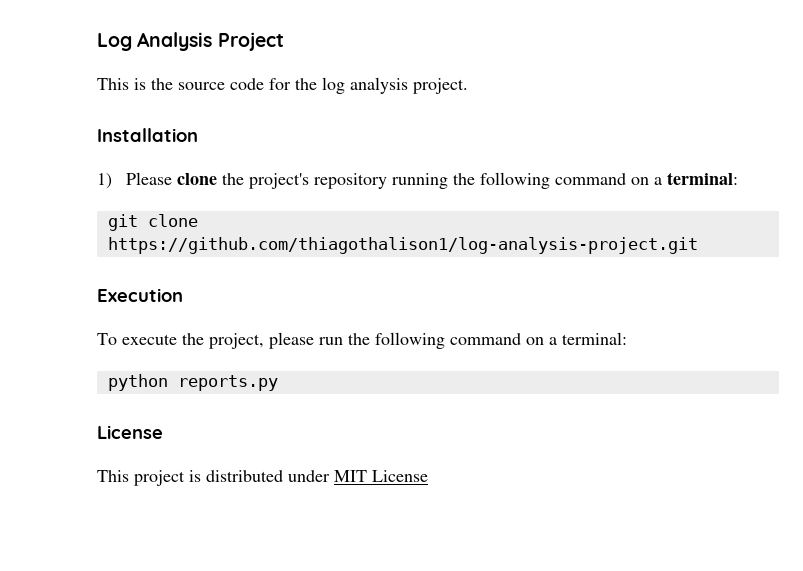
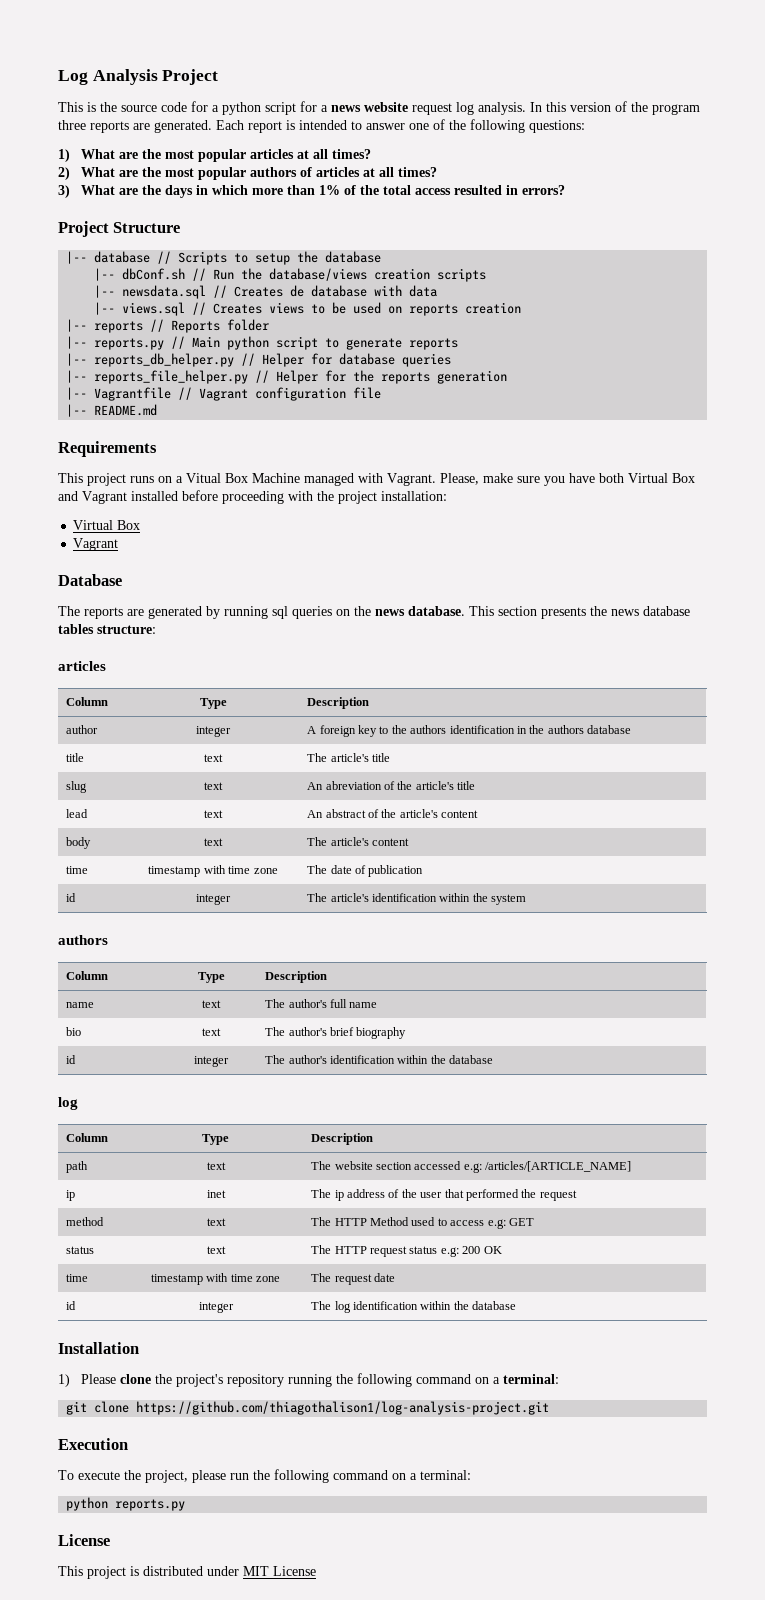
- This is the source code for the log analysis project.
+ This is the source code for a python script for a news website request log analysis. In this version of the program three reports are generated. Each report is intended to answer one of the following questions:
+ 1) What are the most popular articles at all times?
+ 2) What are the most popular authors of articles at all times?
+ 3) What are the days in which more than 1% of the total access resulted in errors?
+ Project Structure
+ |-- database // Scripts to setup the database
+ |-- dbConf.sh // Run the database/views creation scripts
+ |-- newsdata.sql // Creates de database with data
+ |-- views.sql // Creates views to be used on reports creation
+ |-- reports // Reports folder
+ |-- reports.py // Main python script to generate reports
+ |-- reports_db_helper.py // Helper for database queries
+ |-- reports_file_helper.py // Helper for the reports generation
+ |-- Vagrantfile // Vagrant configuration file
+ |-- README.md
+ Requirements
+ This project runs on a Vitual Box Machine managed with Vagrant. Please, make sure you have both Virtual Box and Vagrant installed before proceeding with the project installation:
+ Virtual Box
+ Vagrant
+ Database
+ The reports are generated by running sql queries on the news database. This section presents the news database tables structure:
+ articles
+ Column | Type | Description
+ author | integer | A foreign key to the authors identification in the authors database
+ title | text | The article's title
+ slug | text | An abreviation of the article's title
+ lead | text | An abstract of the article's content
+ body | text | The article's content
+ time | timestamp with time zone | The date of publication
+ id | integer | The article's identification within the system
+ authors
+ Column | Type | Description
+ name | text | The author's full name
+ bio | text | The author's brief biography
+ id | integer | The author's identification within the database
+ log
+ Column | Type | Description
+ path | text | The website section accessed e.g: /articles/[ARTICLE_NAME]
+ ip | inet | The ip address of the user that performed the request
+ method | text | The HTTP Method used to access e.g: GET
+ status | text | The HTTP request status e.g: 200 OK
+ time | timestamp with time zone | The request date
+ id | integer | The log identification within the database

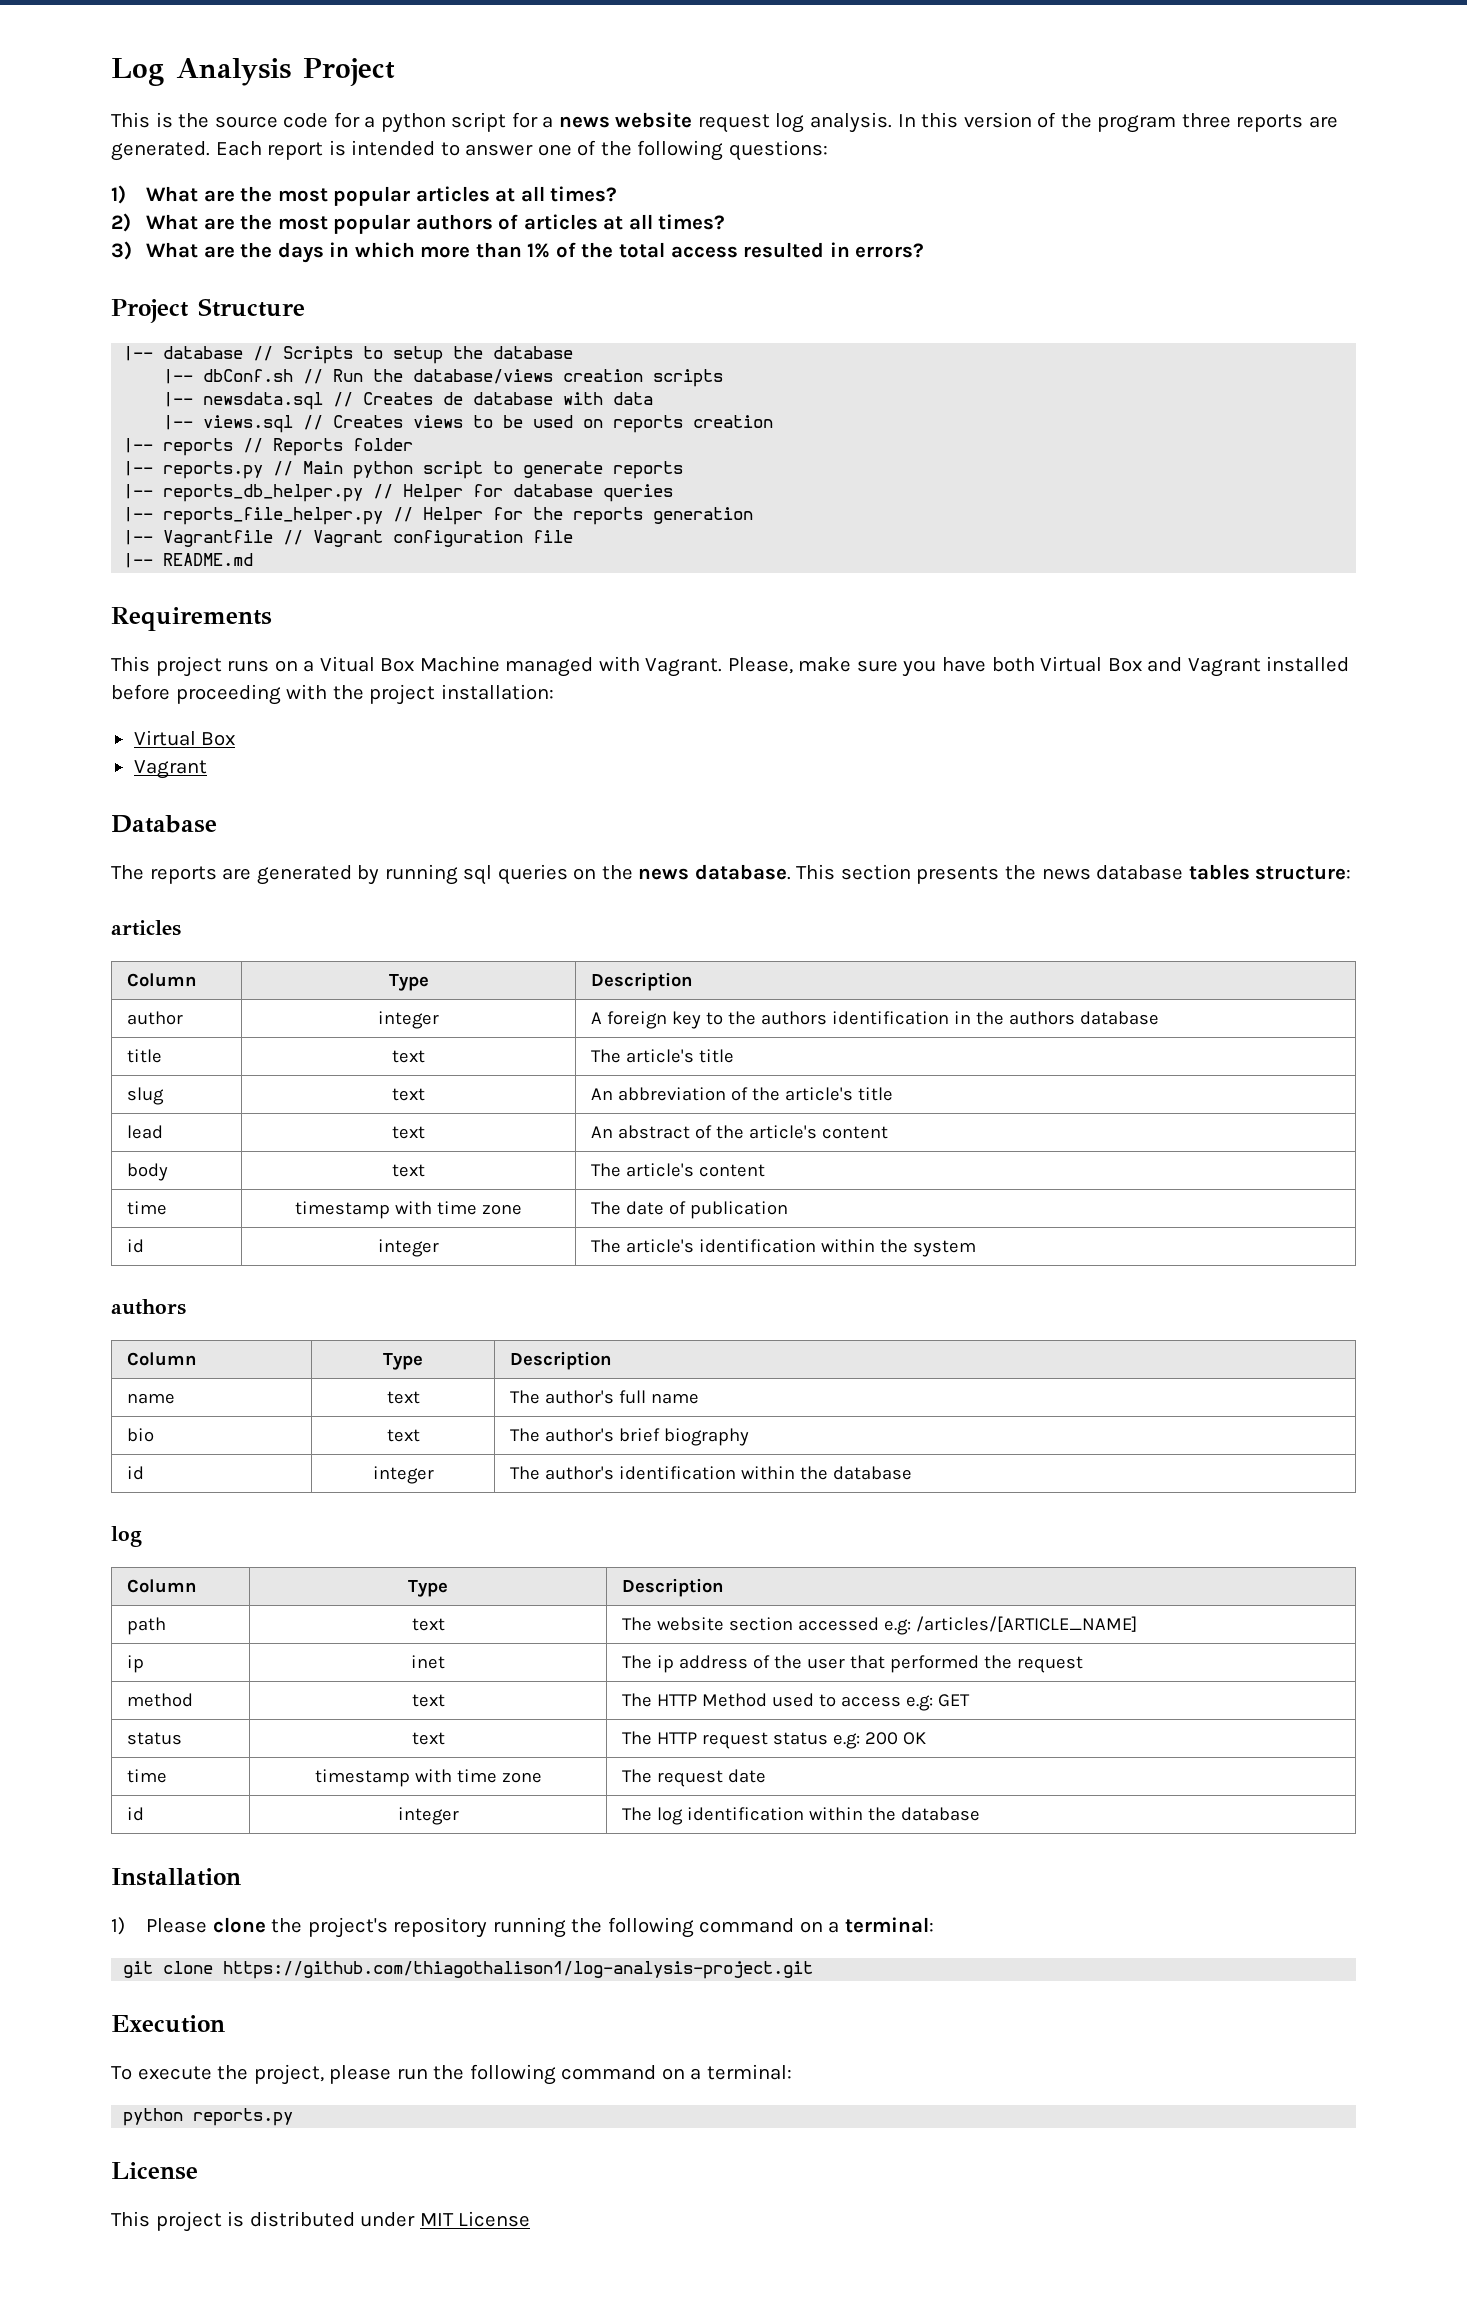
- slug | text | An abreviation of the article's title
+ slug | text | An abbreviation of the article's title

